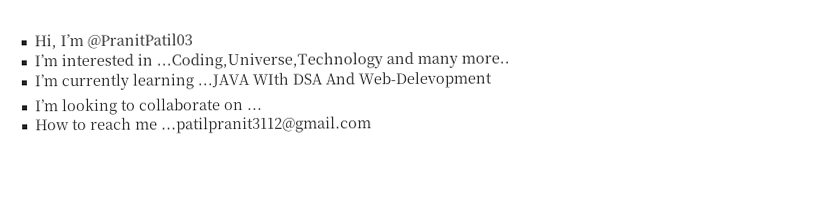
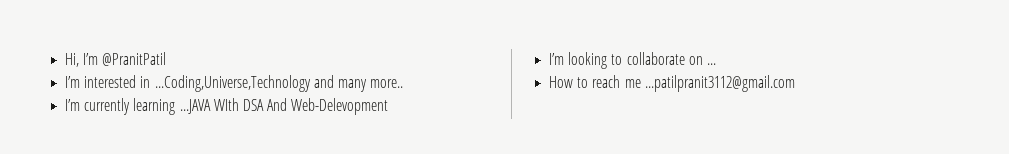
- Hi, I’m @PranitPatil03
+ Hi, I’m @PranitPatil

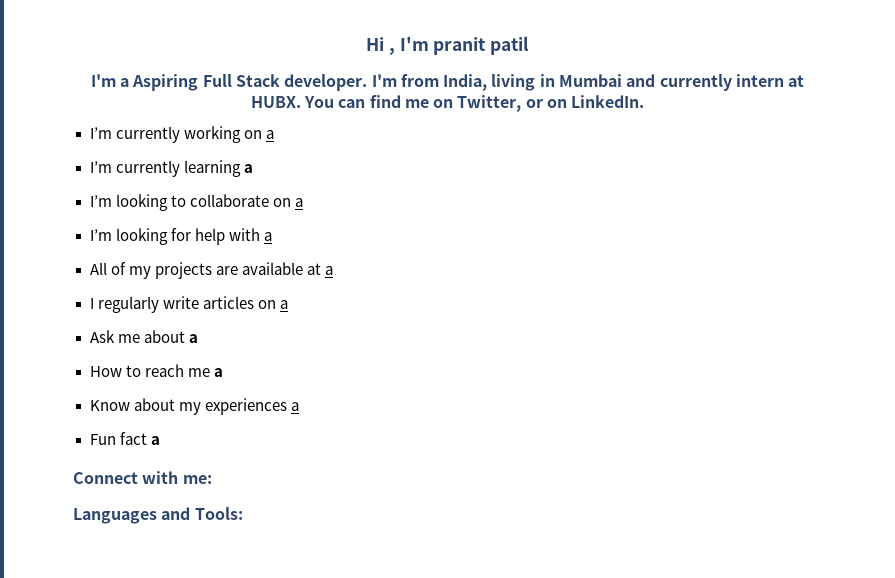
- Hi, I’m @PranitPatil
- I’m interested in ...Coding,Universe,Technology and many more..
- I’m currently learning ...JAVA WIth DSA And Web-Delevopment
+ Hi , I'm pranit patil
+ I'm a Aspiring Full Stack developer. I'm from India, living in Mumbai and currently intern at HUBX. You can find me on Twitter, or on LinkedIn.
+ I’m currently working on a
+ I’m currently learning a
- I’m looking to collaborate on ...
- How to reach me ...patilpranit3112@gmail.com
+ I’m looking to collaborate on a
+ I’m looking for help with a
+ All of my projects are available at a
+ I regularly write articles on a
+ Ask me about a
+ How to reach me a
+ Know about my experiences a
+ Fun fact a
+ Connect with me:
+ Languages and Tools:

